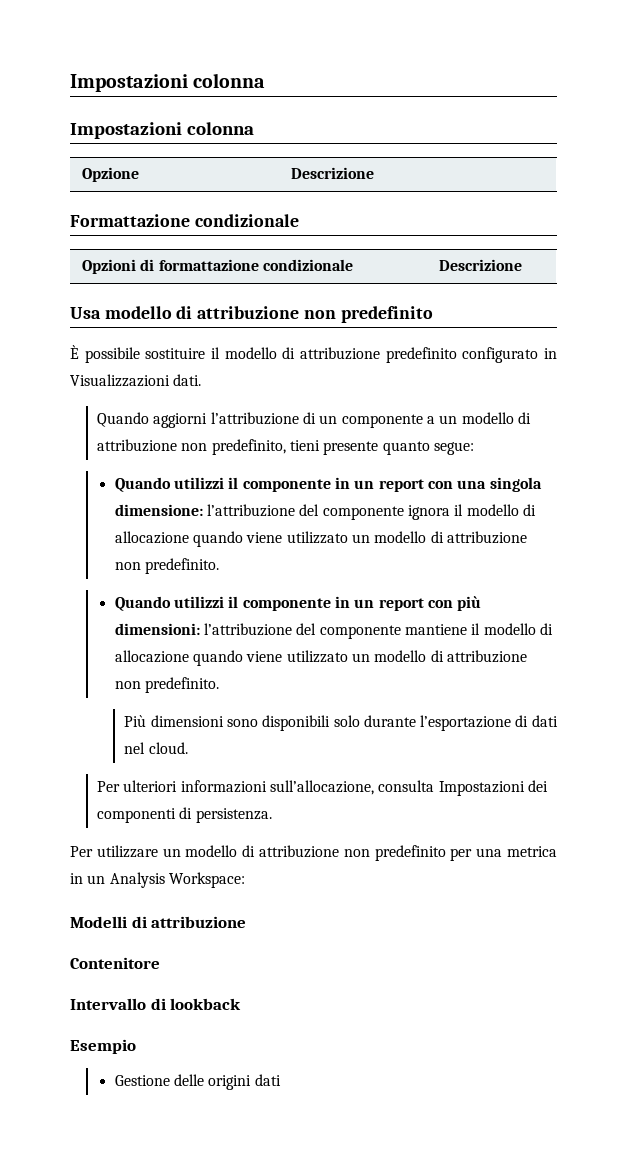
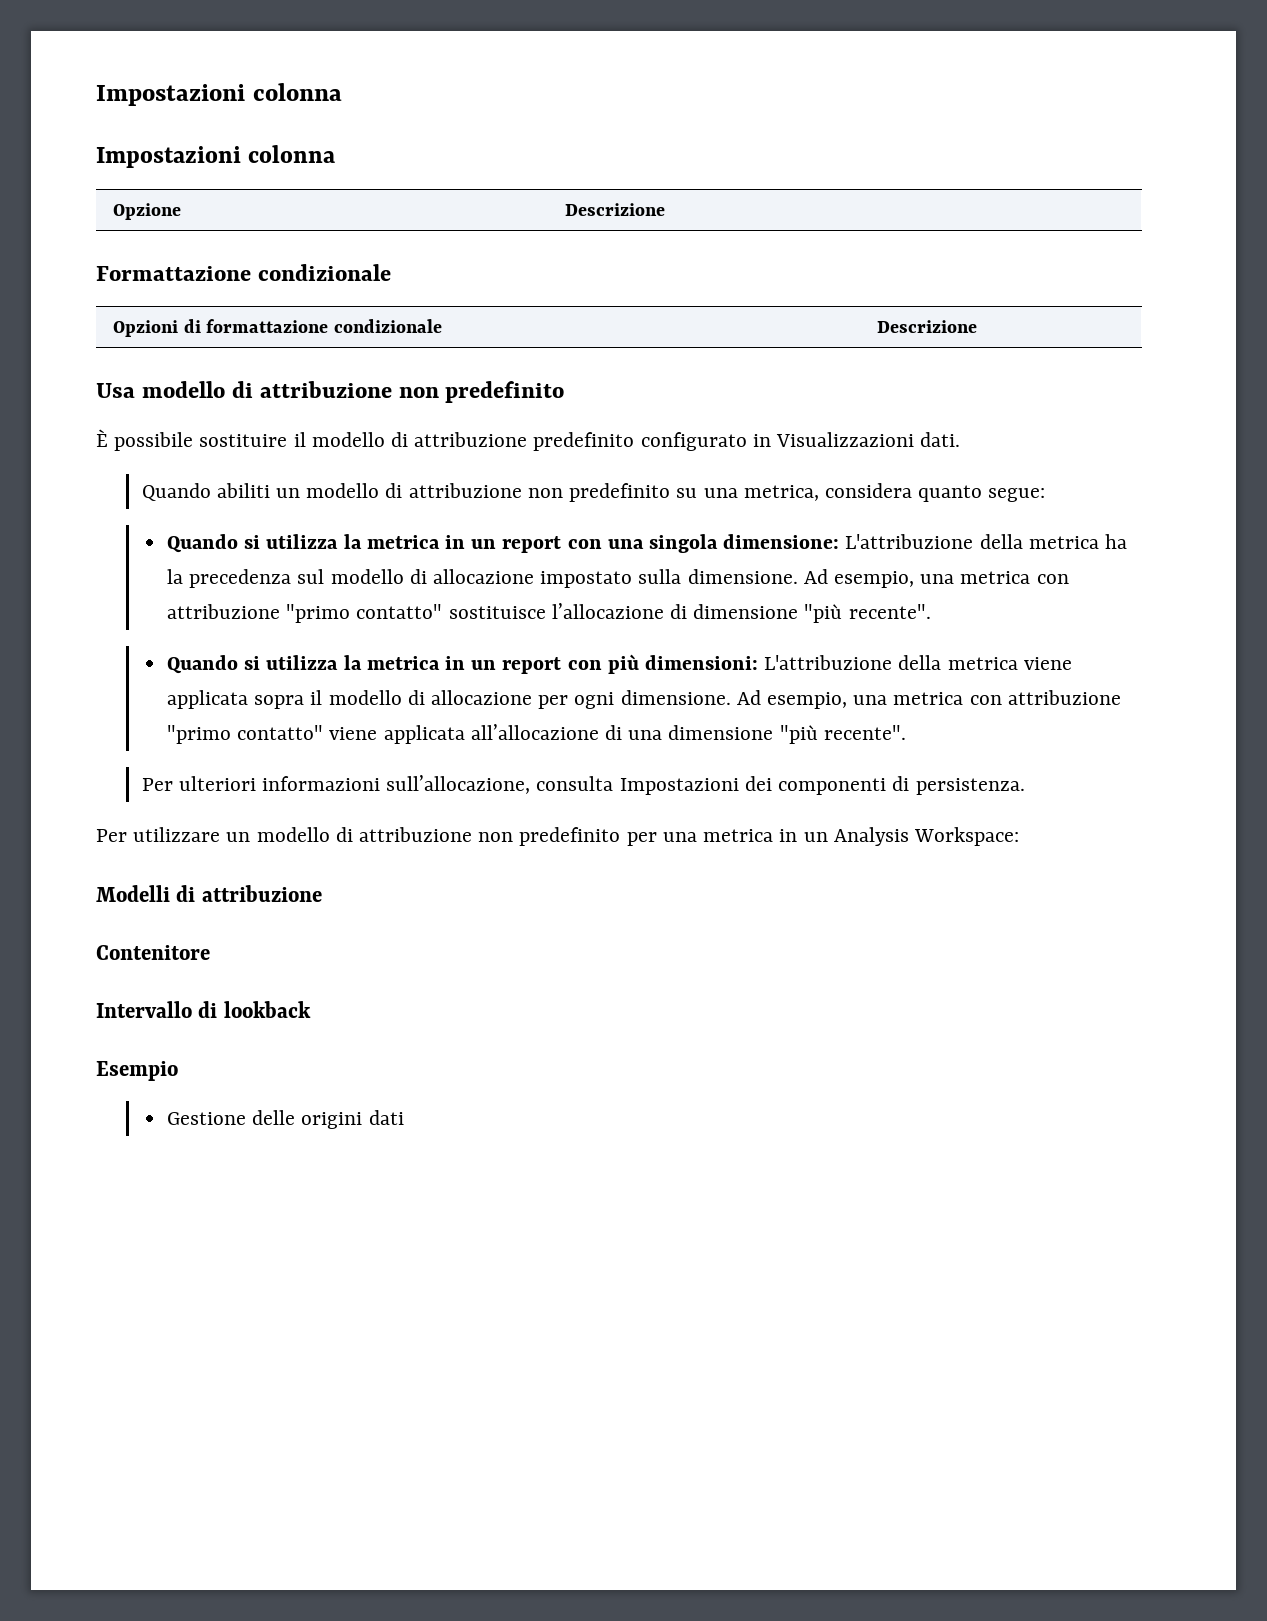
- Quando aggiorni l’attribuzione di un componente a un modello di attribuzione non predefinito, tieni presente quanto segue:
+ Quando abiliti un modello di attribuzione non predefinito su una metrica, considera quanto segue:
- Quando utilizzi il componente in un report con una singola dimensione: l’attribuzione del componente ignora il modello di allocazione quando viene utilizzato un modello di attribuzione non predefinito.
- Quando utilizzi il componente in un report con più dimensioni: l’attribuzione del componente mantiene il modello di allocazione quando viene utilizzato un modello di attribuzione non predefinito.
- Più dimensioni sono disponibili solo durante l’esportazione di dati nel cloud.
+ Quando si utilizza la metrica in un report con una singola dimensione: L'attribuzione della metrica ha la precedenza sul modello di allocazione impostato sulla dimensione. Ad esempio, una metrica con attribuzione "primo contatto" sostituisce l’allocazione di dimensione "più recente".
+ Quando si utilizza la metrica in un report con più dimensioni: L'attribuzione della metrica viene applicata sopra il modello di allocazione per ogni dimensione. Ad esempio, una metrica con attribuzione "primo contatto" viene applicata all’allocazione di una dimensione "più recente".

